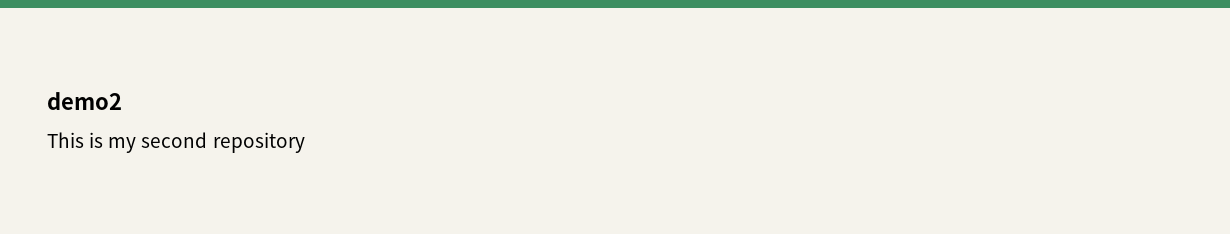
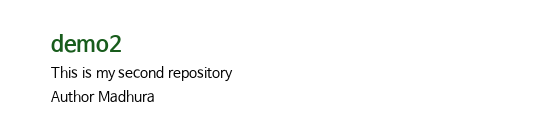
+ Author Madhura

